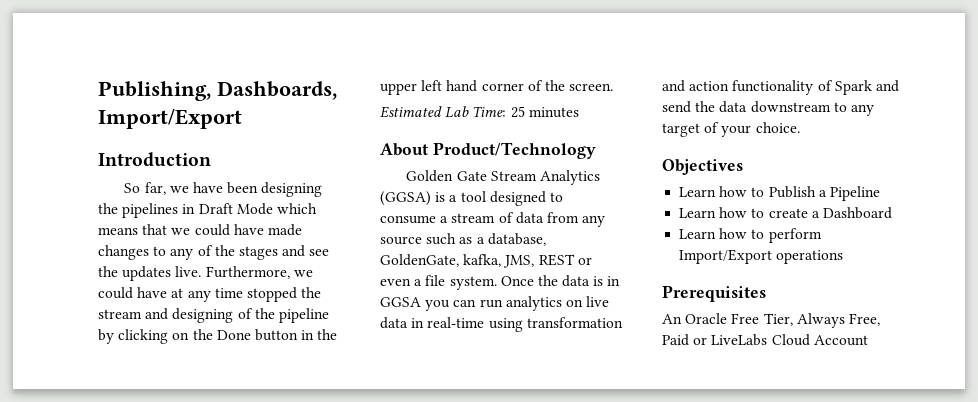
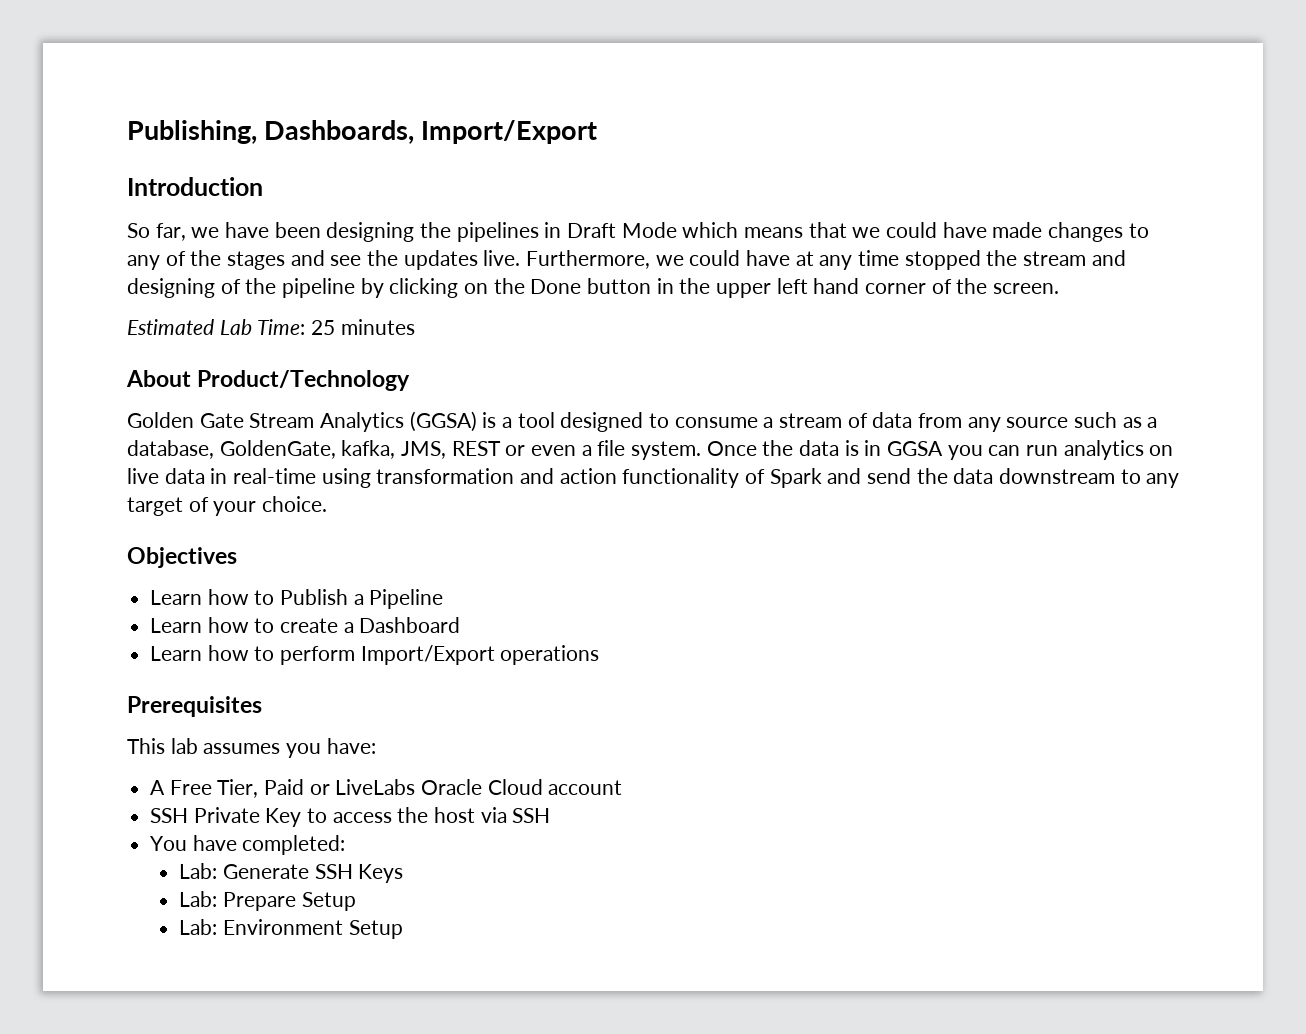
- An Oracle Free Tier, Always Free, Paid or LiveLabs Cloud Account
+ This lab assumes you have:
+ A Free Tier, Paid or LiveLabs Oracle Cloud account
+ SSH Private Key to access the host via SSH
+ You have completed:
+ Lab: Generate SSH Keys
+ Lab: Prepare Setup
+ Lab: Environment Setup

